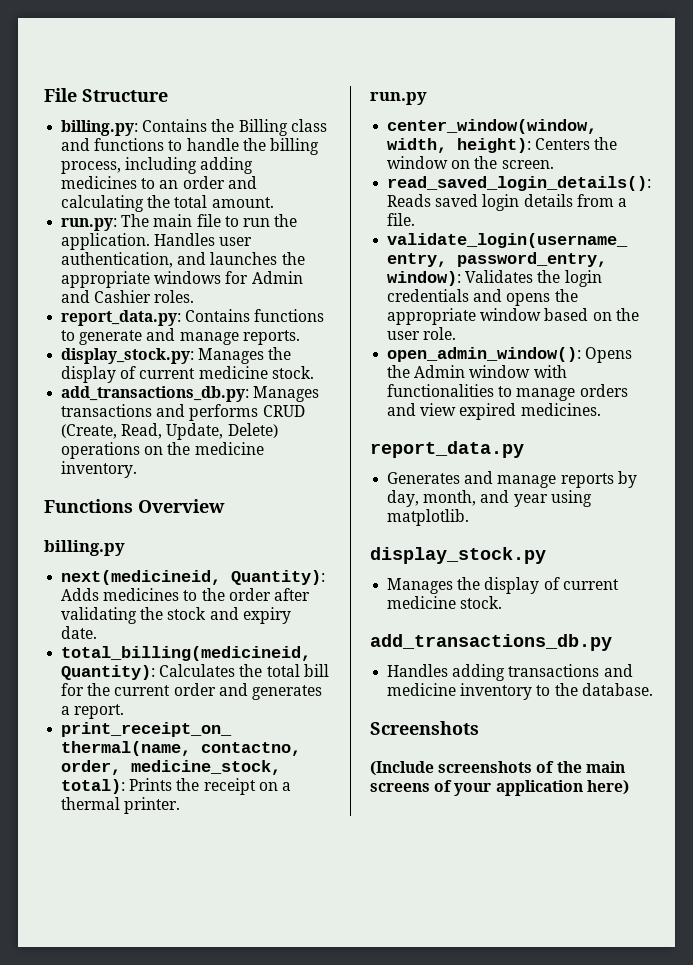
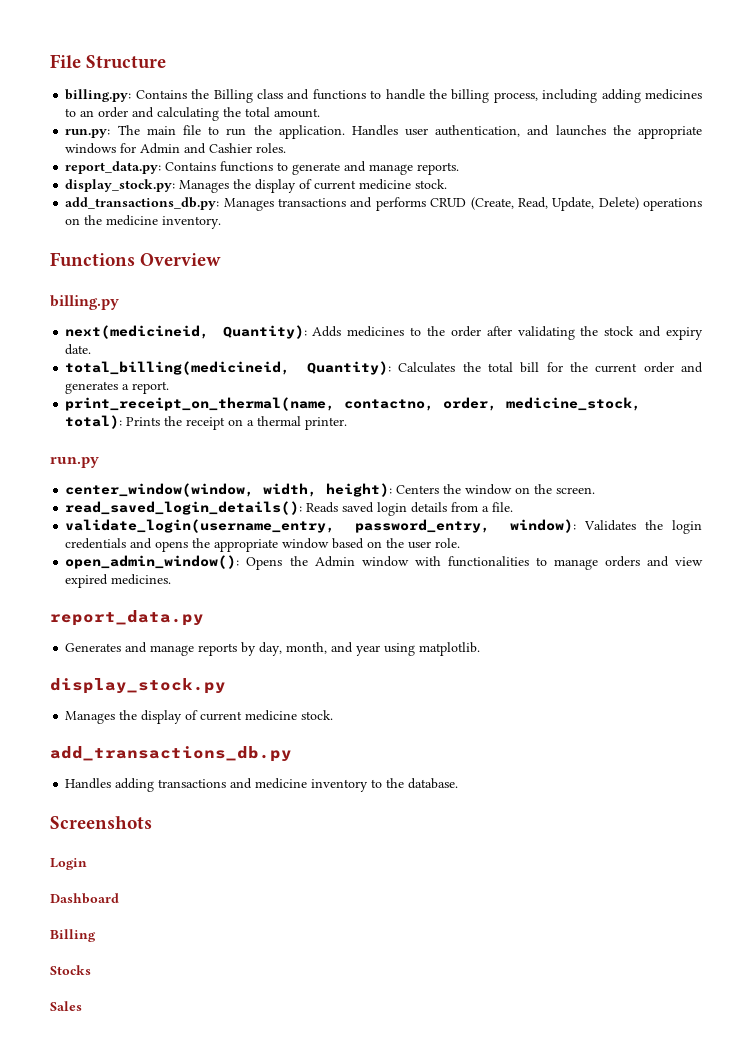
- (Include screenshots of the main screens of your application here)
+ Login
+ Dashboard
+ Billing
+ Stocks
+ Sales

